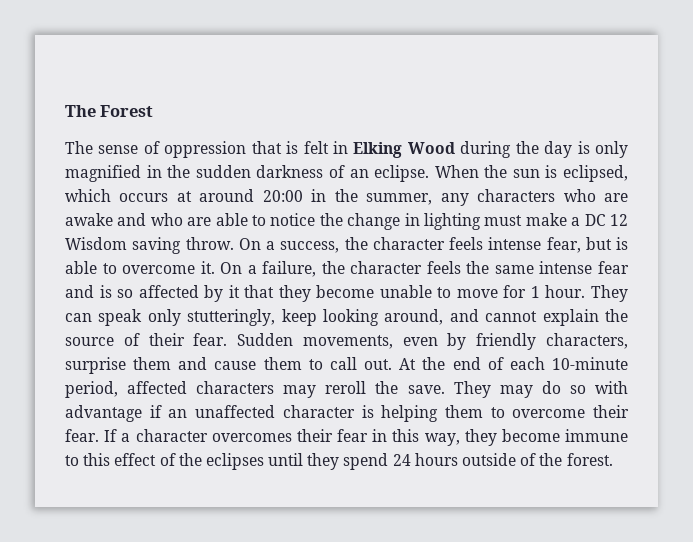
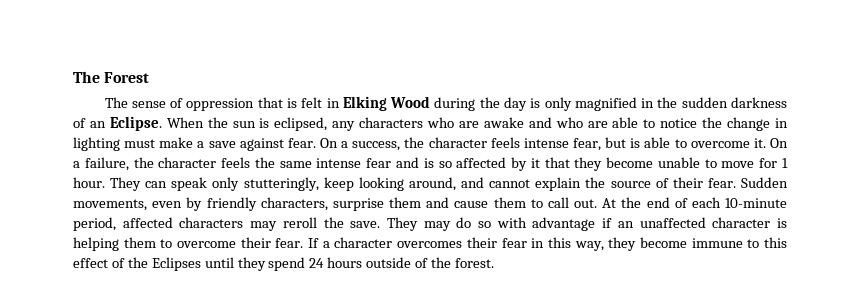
- The sense of oppression that is felt in Elking Wood during the day is only magnified in the sudden darkness of an eclipse.
+ The sense of oppression that is felt in Elking Wood during the day is only magnified in the sudden darkness of an Eclipse.
- When the sun is eclipsed, which occurs at around 20:00 in the summer, any characters who are awake and who are able to notice the change in lighting must make a DC 12 Wisdom saving throw.
+ When the sun is eclipsed, any characters who are awake and who are able to notice the change in lighting must make a save against fear.
- If a character overcomes their fear in this way, they become immune to this effect of the eclipses until they spend 24 hours outside of the forest.
+ If a character overcomes their fear in this way, they become immune to this effect of the Eclipses until they spend 24 hours outside of the forest.

